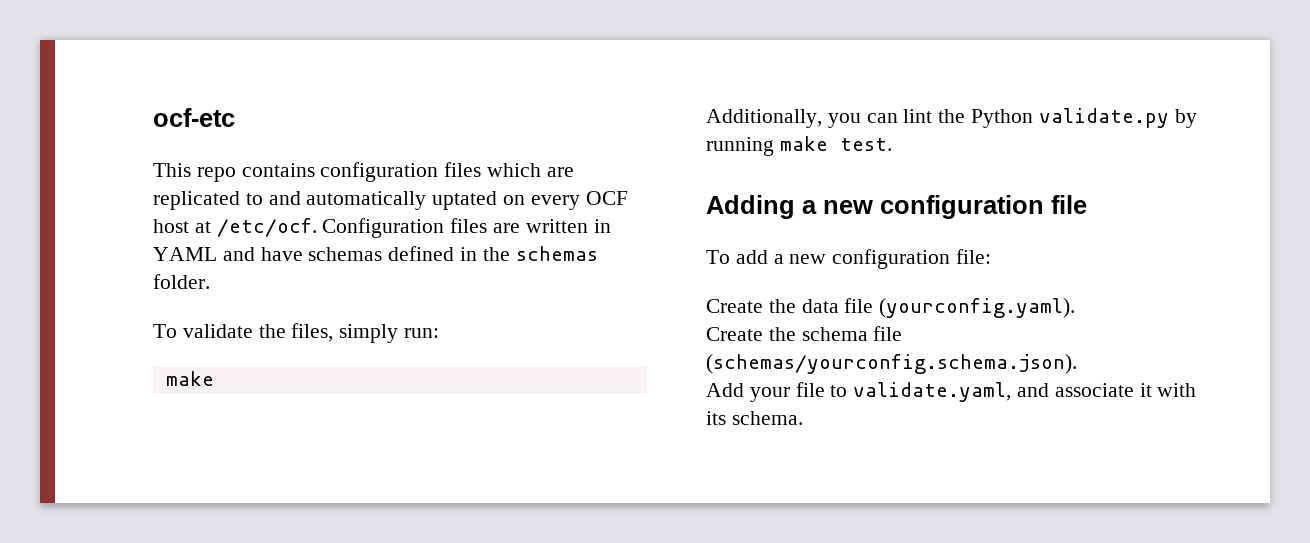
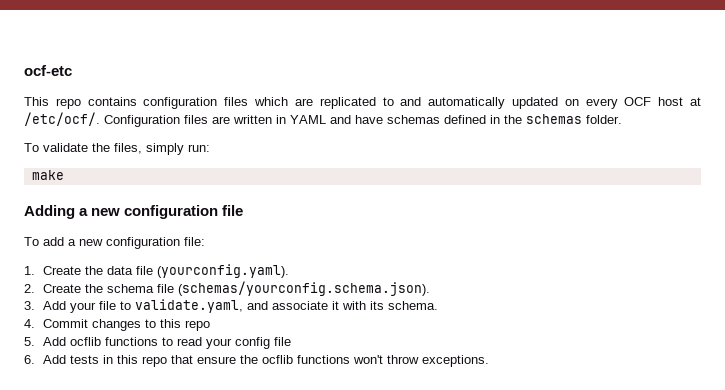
- This repo contains configuration files which are replicated to and automatically uptated on every OCF host at /etc/ocf.
+ This repo contains configuration files which are replicated to and automatically updated on every OCF host at /etc/ocf/.
- Additionally, you can lint the Python validate.py by running make test.
- Create the data file (yourconfig.yaml).
+ 1. Create the data file (yourconfig.yaml).
- Create the schema file (schemas/yourconfig.schema.json).
+ 2. Create the schema file (schemas/yourconfig.schema.json).
- Add your file to validate.yaml, and associate it with its schema.
+ 3. Add your file to validate.yaml, and associate it with its schema.
+ 4. Commit changes to this repo
+ 5. Add ocflib functions to read your config file
+ 6. Add tests in this repo that ensure the ocflib functions won't throw exceptions.

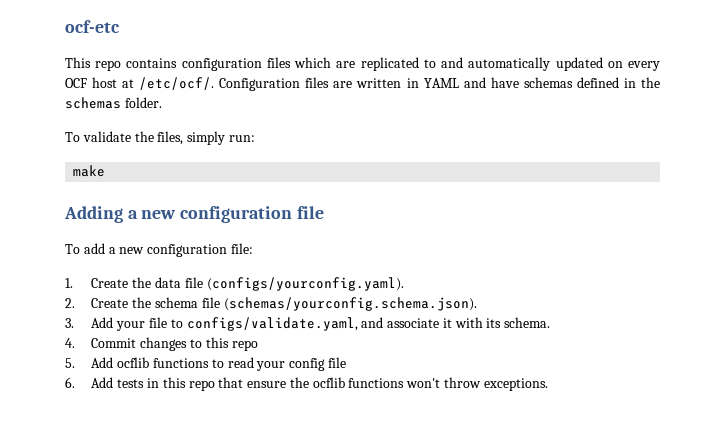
- 1. Create the data file (yourconfig.yaml).
+ 1. Create the data file (configs/yourconfig.yaml).
- 3. Add your file to validate.yaml, and associate it with its schema.
+ 3. Add your file to configs/validate.yaml, and associate it with its schema.

